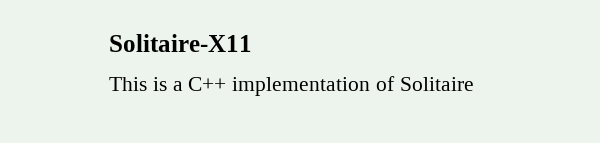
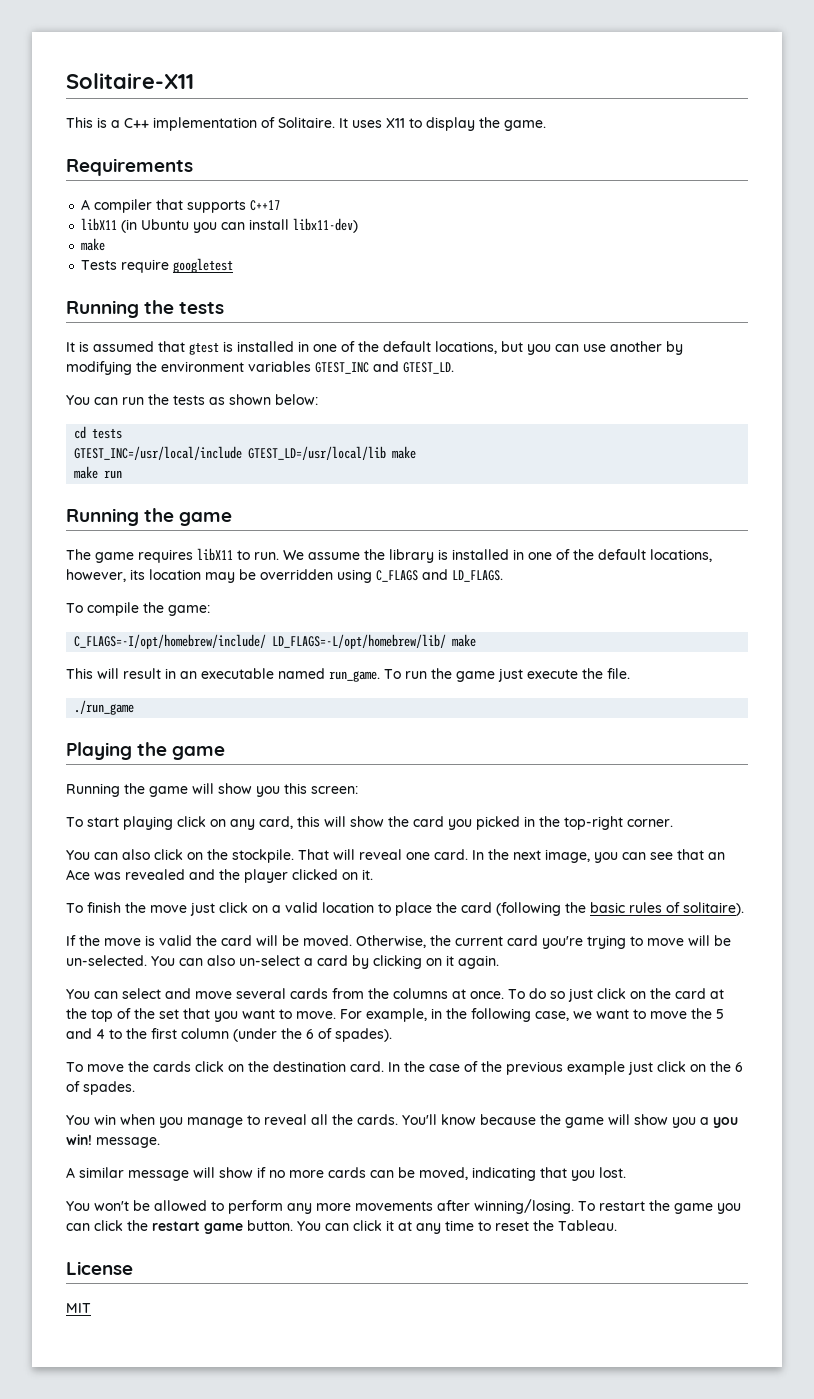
- This is a C++ implementation of Solitaire
+ This is a C++ implementation of Solitaire. It uses X11 to display the game.
+ Requirements
+ A compiler that supports C++17
+ libX11 (in Ubuntu you can install libx11-dev)
+ make
+ Tests require googletest
+ Running the tests
+ It is assumed that gtest is installed in one of the default locations, but you can use another by modifying the environment variables GTEST_INC and GTEST_LD.
+ You can run the tests as shown below:
+ cd tests
+ GTEST_INC=/usr/local/include GTEST_LD=/usr/local/lib make
+ make run
+ Running the game
+ The game requires libX11 to run. We assume the library is installed in one of the default locations, however, its location may be overridden using C_FLAGS and LD_FLAGS.
+ To compile the game:
+ C_FLAGS=-I/opt/homebrew/include/ LD_FLAGS=-L/opt/homebrew/lib/ make
+ This will result in an executable named run_game. To run the game just execute the file.
+ ./run_game
+ Playing the game
+ Running the game will show you this screen:
+ To start playing click on any card, this will show the card you picked in the top-right corner.
+ You can also click on the stockpile. That will reveal one card. In the next image, you can see that an Ace was revealed and the player clicked on it.
+ To finish the move just click on a valid location to place the card (following the basic rules of solitaire).
+ If the move is valid the card will be moved. Otherwise, the current card you're trying to move will be un-selected. You can also un-select a card by clicking on it again.
+ You can select and move several cards from the columns at once. To do so just click on the card at the top of the set that you want to move. For example, in the following case, we want to move the 5 and 4 to the first column (under the 6 of spades).
+ To move the cards click on the destination card. In the case of the previous example just click on the 6 of spades.
+ You win when you manage to reveal all the cards. You'll know because the game will show you a you win! message.
+ A similar message will show if no more cards can be moved, indicating that you lost.
+ You won't be allowed to perform any more movements after winning/losing. To restart the game you can click the restart game button. You can click it at any time to reset the Tableau.
+ License
+ MIT

